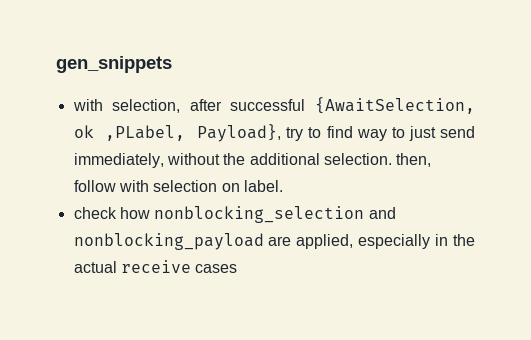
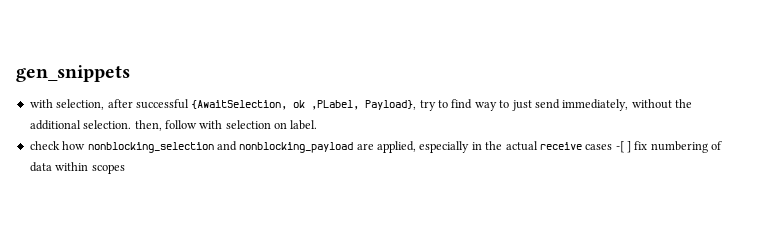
- check how nonblocking_selection and nonblocking_payload are applied, especially in the actual receive cases
+ check how nonblocking_selection and nonblocking_payload are applied, especially in the actual receive cases -[ ] fix numbering of data within scopes

